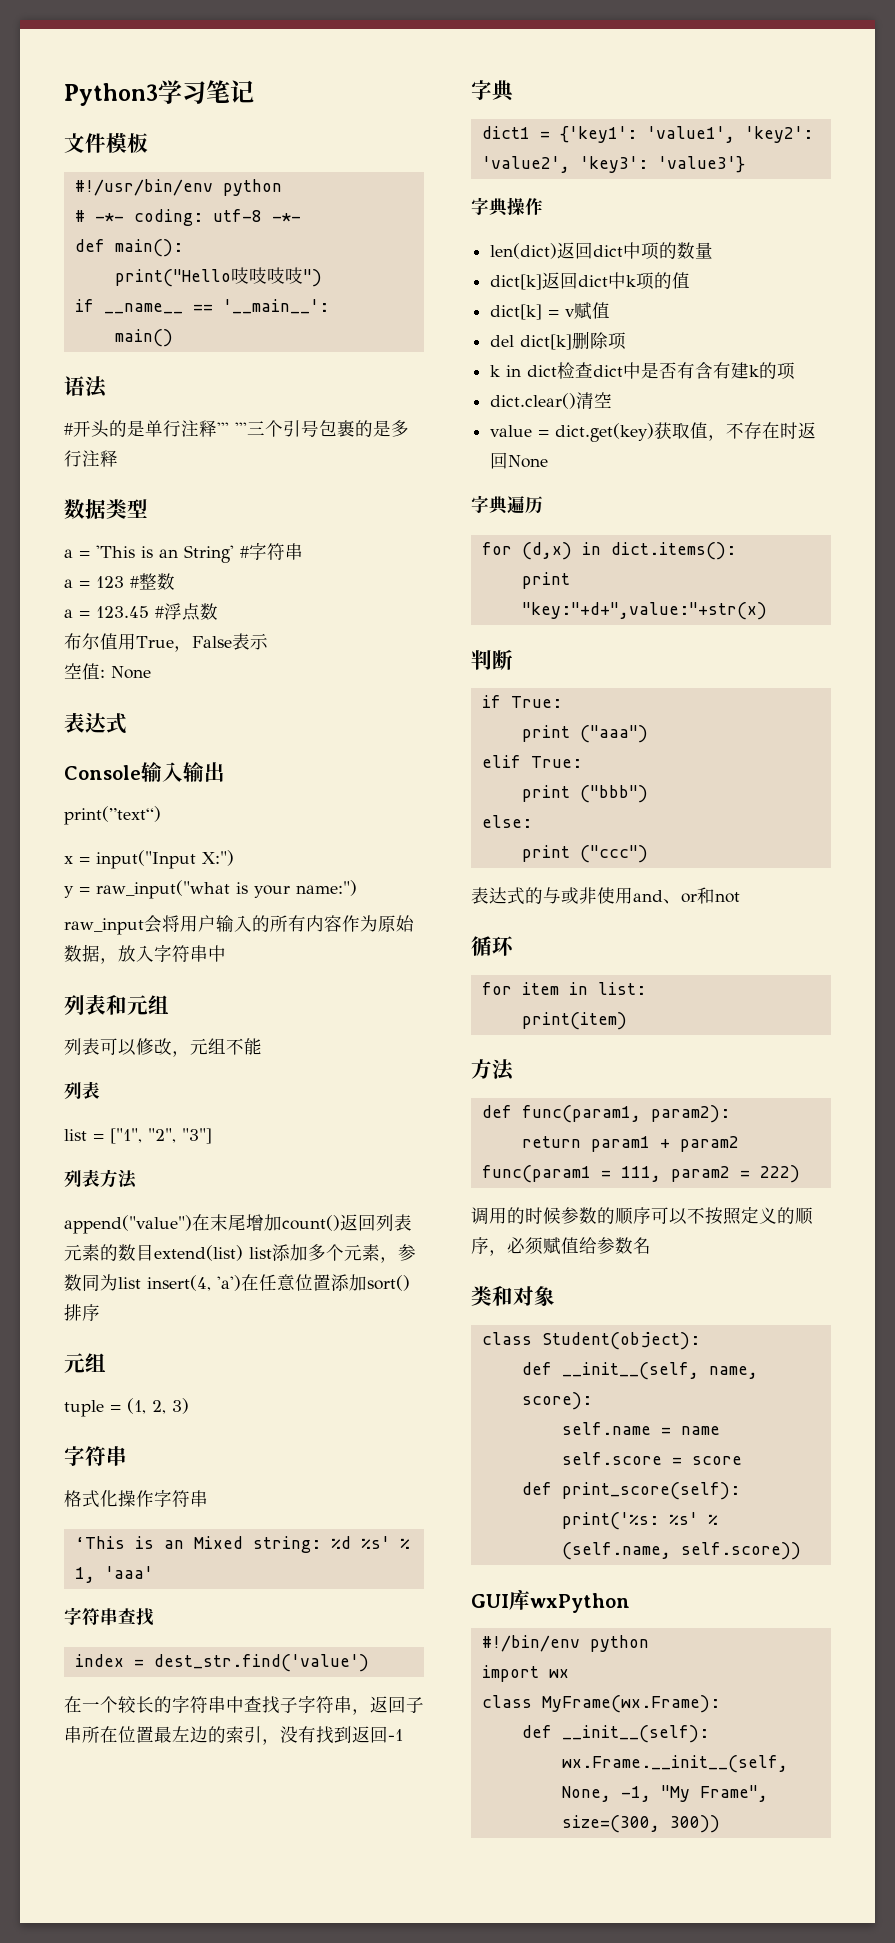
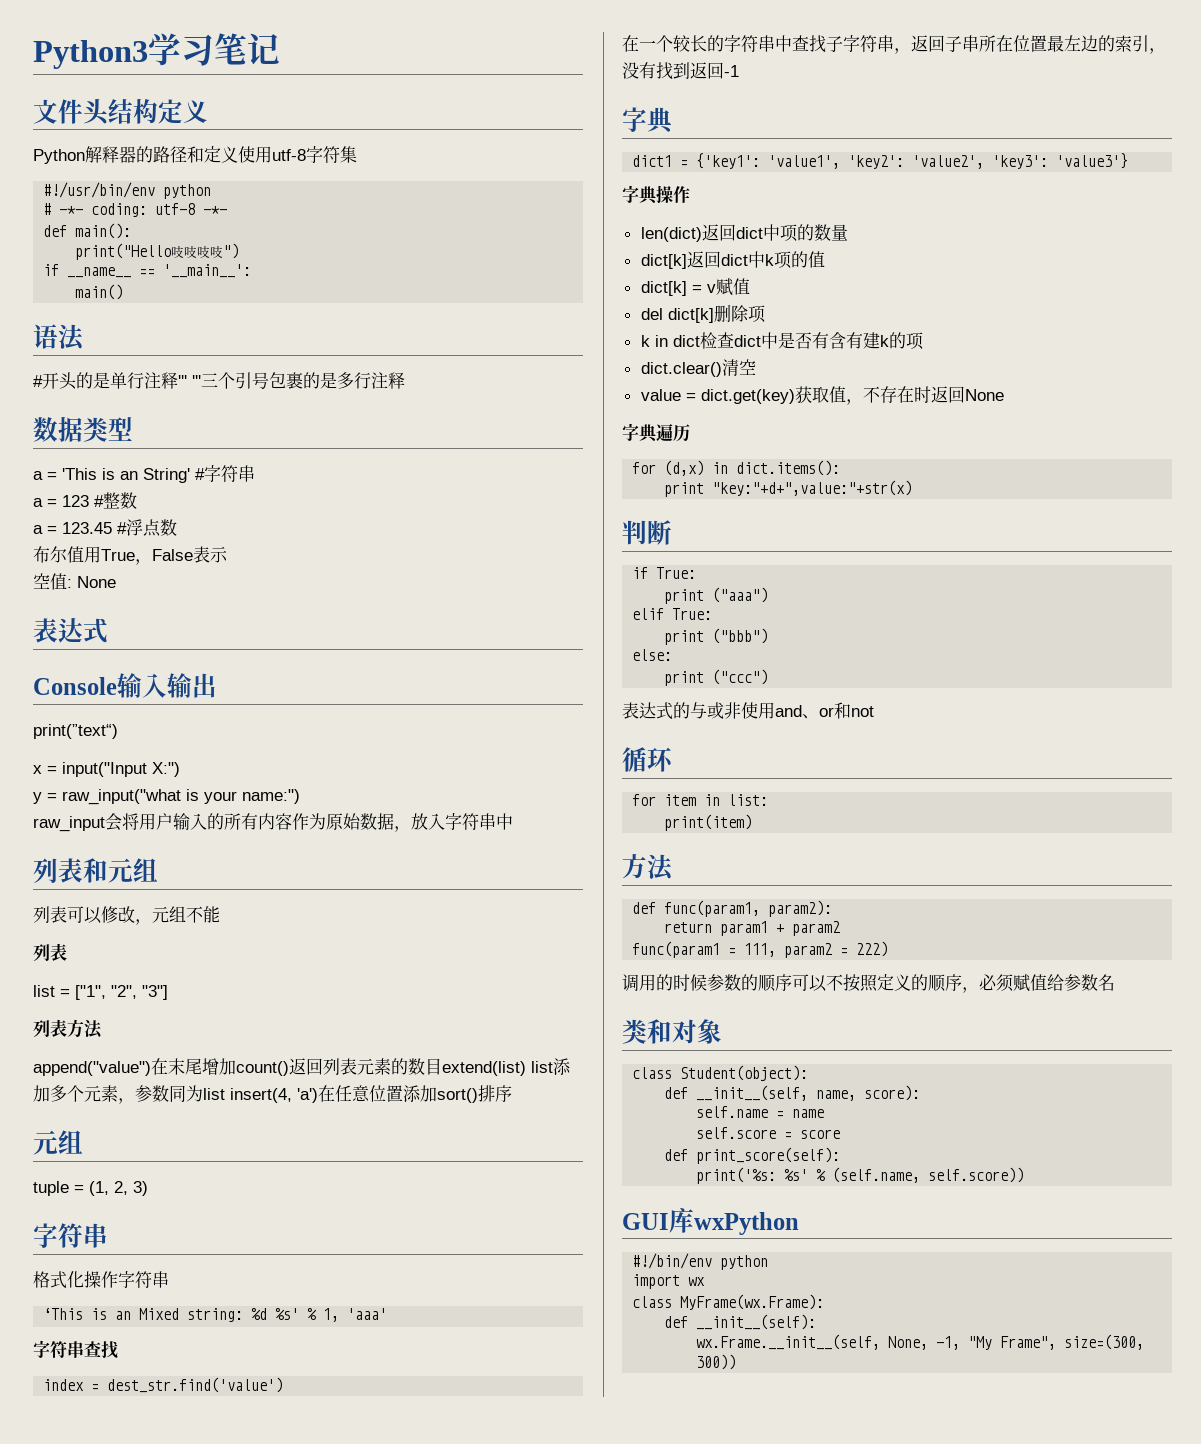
- 文件模板
+ 文件头结构定义
+ Python解释器的路径和定义使用utf-8字符集

